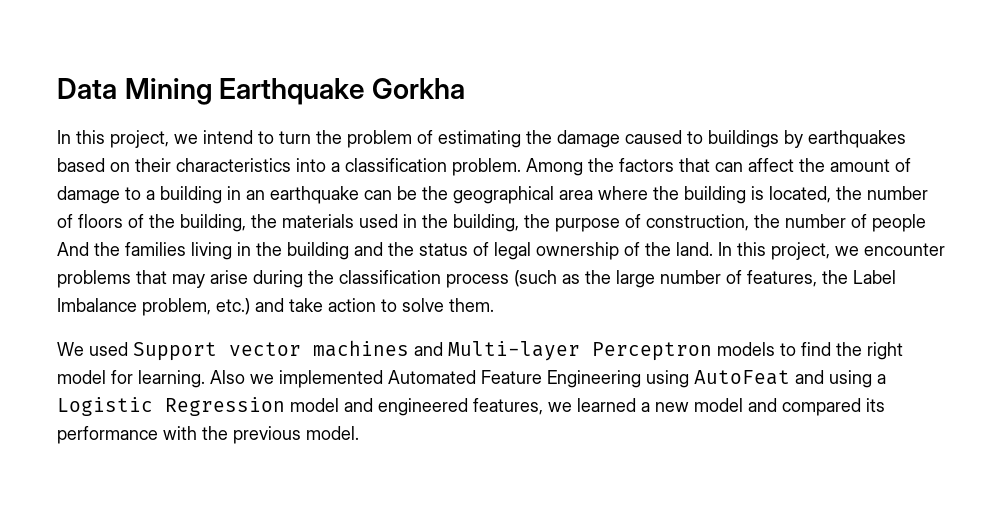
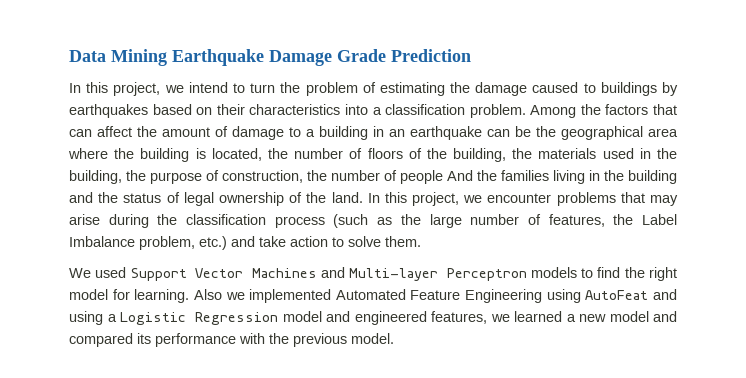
- Data Mining Earthquake Gorkha
+ Data Mining Earthquake Damage Grade Prediction
- We used Support vector machines and Multi-layer Perceptron models to find the right model for learning.
+ We used Support Vector Machines and Multi-layer Perceptron models to find the right model for learning.

